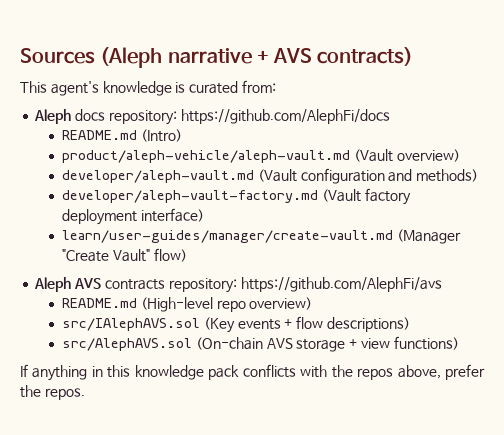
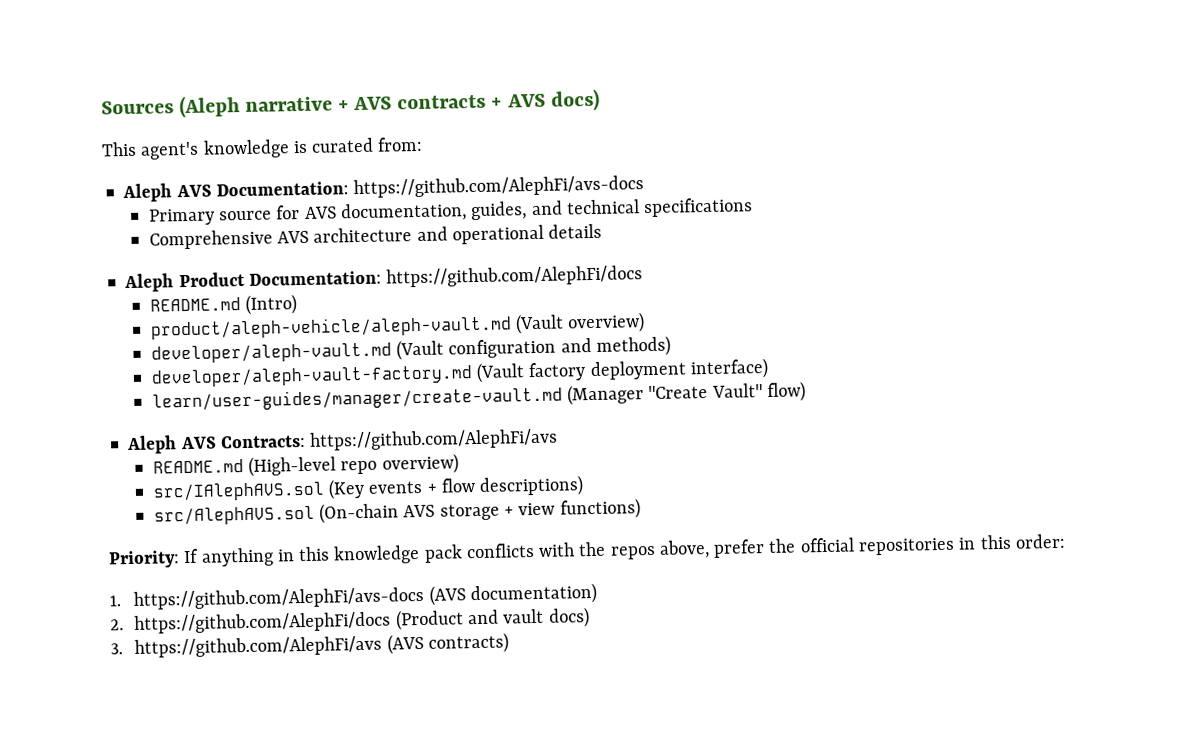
- Sources (Aleph narrative + AVS contracts)
+ Sources (Aleph narrative + AVS contracts + AVS docs)
- Aleph docs repository: https://github.com/AlephFi/docs
+ Aleph AVS Documentation: https://github.com/AlephFi/avs-docs
+ Primary source for AVS documentation, guides, and technical specifications
+ Comprehensive AVS architecture and operational details
+ Aleph Product Documentation: https://github.com/AlephFi/docs
- Aleph AVS contracts repository: https://github.com/AlephFi/avs
+ Aleph AVS Contracts: https://github.com/AlephFi/avs
- If anything in this knowledge pack conflicts with the repos above, prefer the repos.
+ Priority: If anything in this knowledge pack conflicts with the repos above, prefer the official repositories in this order:
+ 1. https://github.com/AlephFi/avs-docs (AVS documentation)
+ 2. https://github.com/AlephFi/docs (Product and vault docs)
+ 3. https://github.com/AlephFi/avs (AVS contracts)

